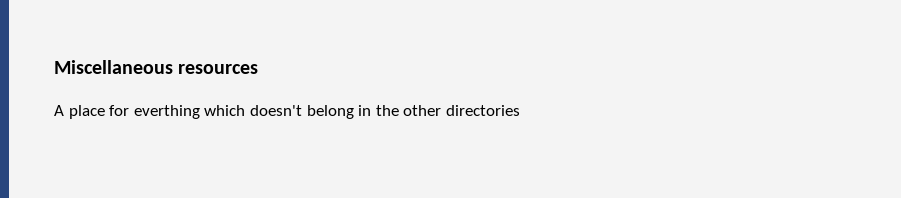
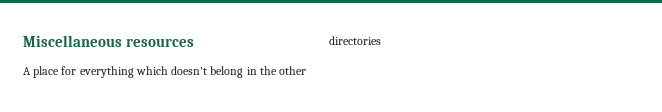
- A place for everthing which doesn't belong in the other directories
+ A place for everything which doesn't belong in the other directories

